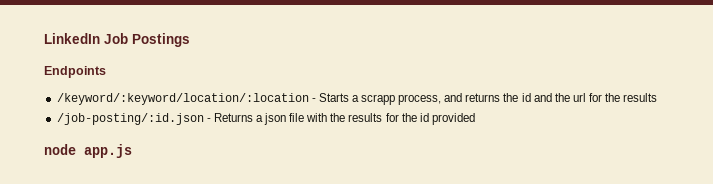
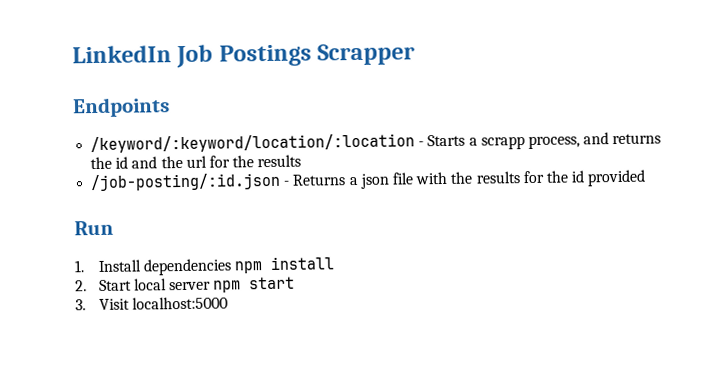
- LinkedIn Job Postings
+ LinkedIn Job Postings Scrapper
- node app.js
+ Run
+ 1. Install dependencies npm install
+ 2. Start local server npm start
+ 3. Visit localhost:5000

